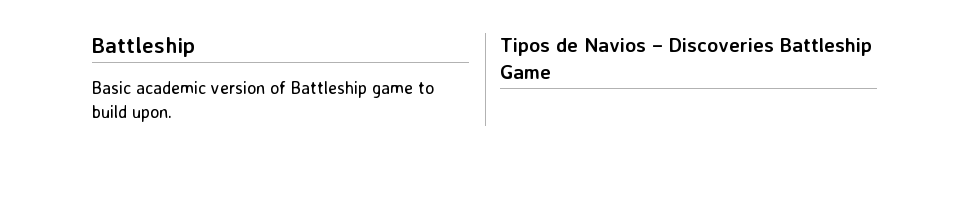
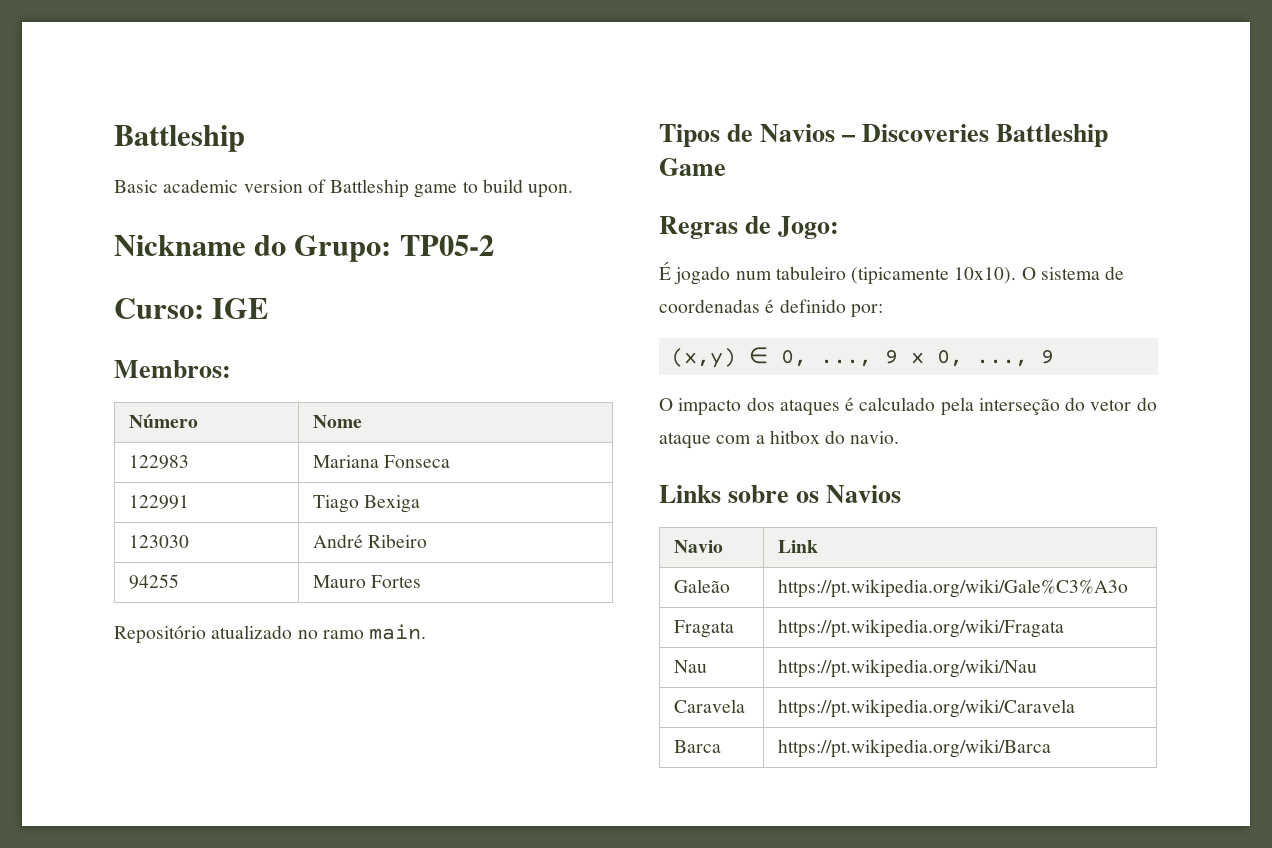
+ Nickname do Grupo: TP05-2
+ Curso: IGE
+ Membros:
+ Número | Nome
+ 122983 | Mariana Fonseca
+ 122991 | Tiago Bexiga
+ 123030 | André Ribeiro
+ 94255 | Mauro Fortes
+ Repositório atualizado no ramo main.
+ Regras de Jogo:
+ É jogado num tabuleiro (tipicamente 10x10). O sistema de coordenadas é definido por:
+ (x,y) ∈ 0, ..., 9 x 0, ..., 9
+ O impacto dos ataques é calculado pela interseção do vetor do ataque com a hitbox do navio.
+ Links sobre os Navios
+ Navio | Link
+ Galeão | https://pt.wikipedia.org/wiki/Gale%C3%A3o
+ Fragata | https://pt.wikipedia.org/wiki/Fragata
+ Nau | https://pt.wikipedia.org/wiki/Nau
+ Caravela | https://pt.wikipedia.org/wiki/Caravela
+ Barca | https://pt.wikipedia.org/wiki/Barca

